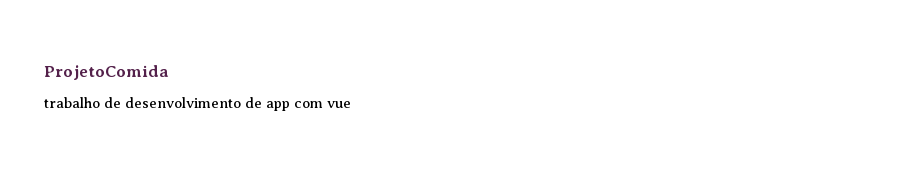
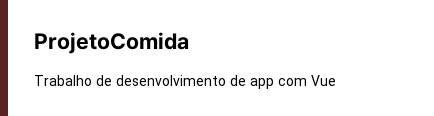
- trabalho de desenvolvimento de app com vue
+ Trabalho de desenvolvimento de app com Vue

